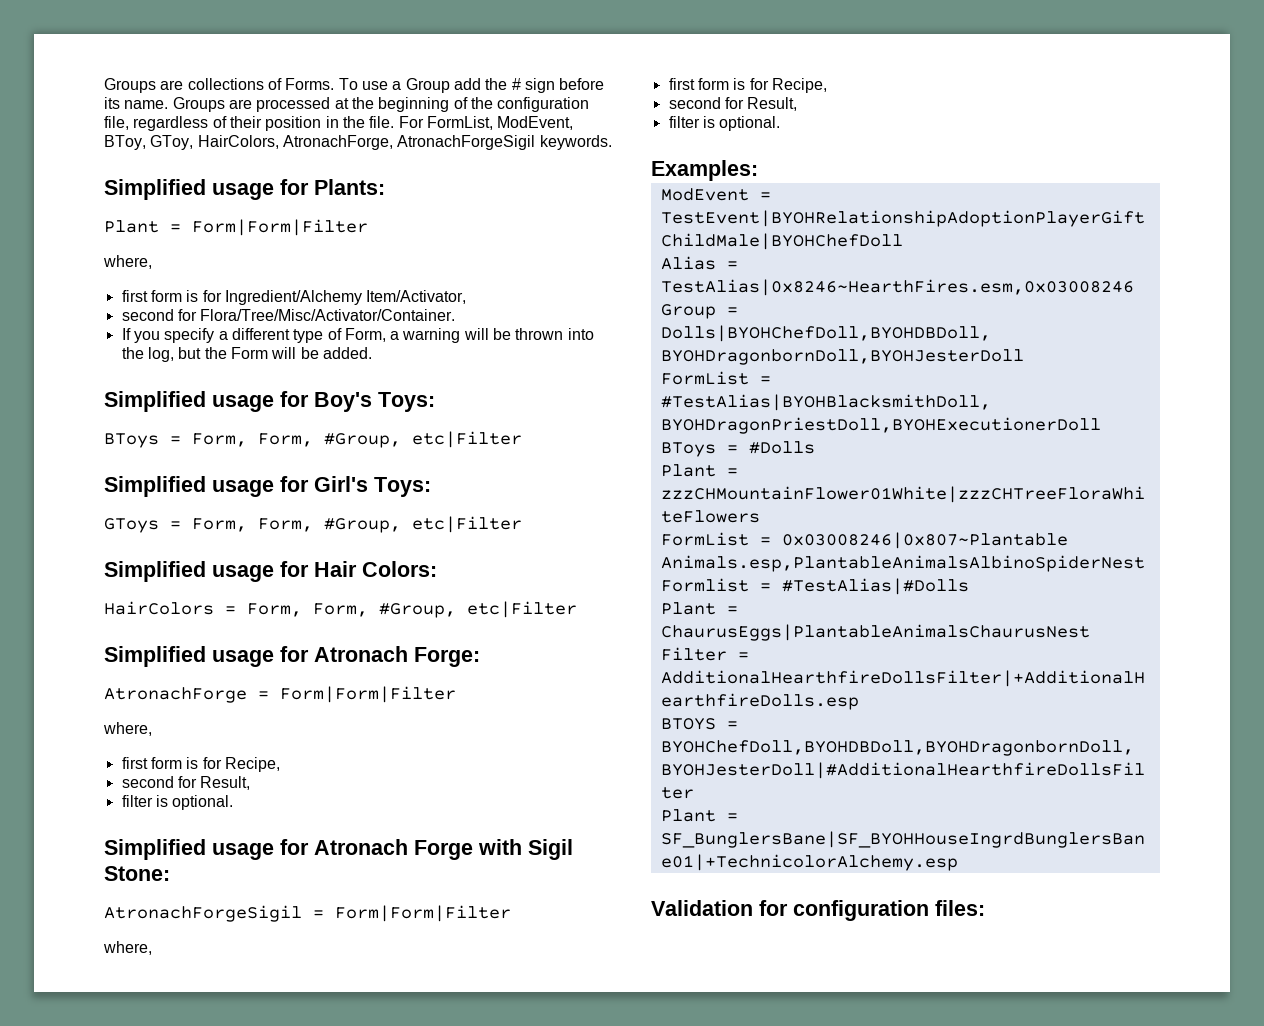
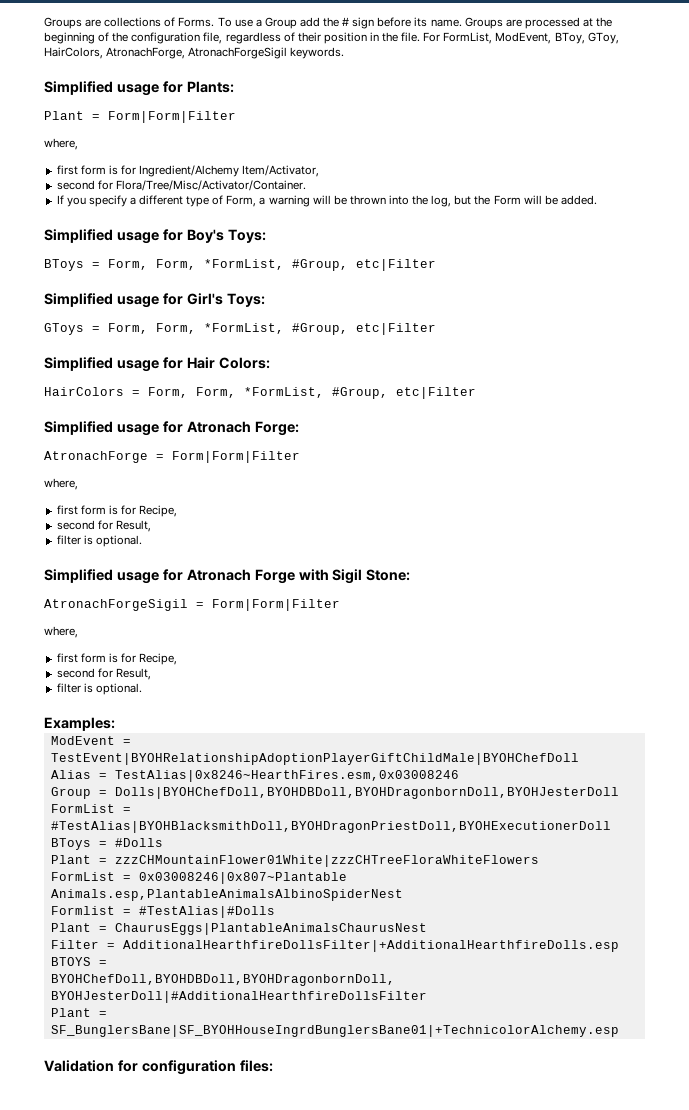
- BToys = Form, Form, #Group, etc|Filter
+ BToys = Form, Form, *FormList, #Group, etc|Filter
- GToys = Form, Form, #Group, etc|Filter
+ GToys = Form, Form, *FormList, #Group, etc|Filter
- HairColors = Form, Form, #Group, etc|Filter
+ HairColors = Form, Form, *FormList, #Group, etc|Filter

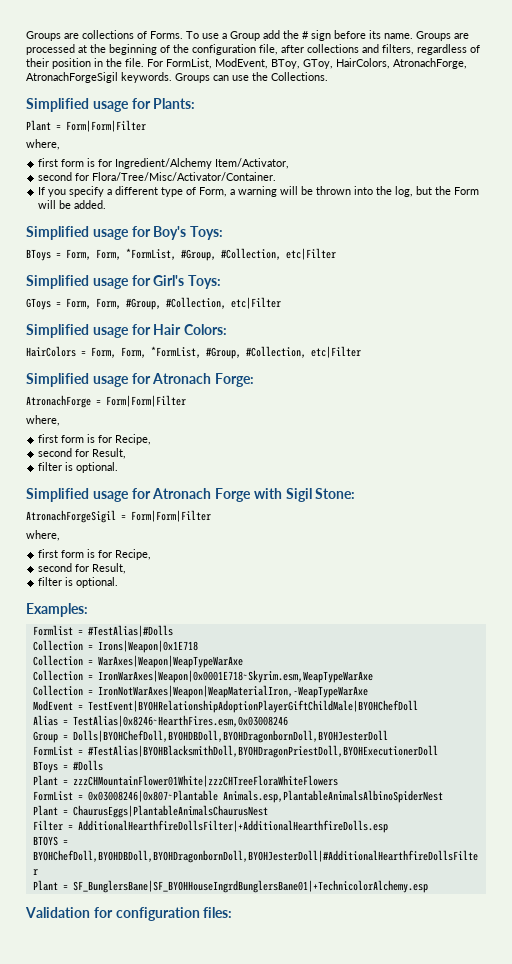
- Groups are processed at the beginning of the configuration file, regardless of their position in the file.
+ Groups are processed at the beginning of the configuration file, after collections and filters, regardless of their position in the file.
+ Groups can use the Collections.
- BToys = Form, Form, *FormList, #Group, etc|Filter
+ BToys = Form, Form, *FormList, #Group, #Collection, etc|Filter
- GToys = Form, Form, *FormList, #Group, etc|Filter
+ GToys = Form, Form, #Group, #Collection, etc|Filter
- HairColors = Form, Form, *FormList, #Group, etc|Filter
+ HairColors = Form, Form, *FormList, #Group, #Collection, etc|Filter
+ Formlist = #TestAlias|#Dolls
+ Collection = Irons|Weapon|0x1E718
+ Collection = WarAxes|Weapon|WeapTypeWarAxe
+ Collection = IronWarAxes|Weapon|0x0001E718~Skyrim.esm,WeapTypeWarAxe
+ Collection = IronNotWarAxes|Weapon|WeapMaterialIron,-WeapTypeWarAxe
- Formlist = #TestAlias|#Dolls

